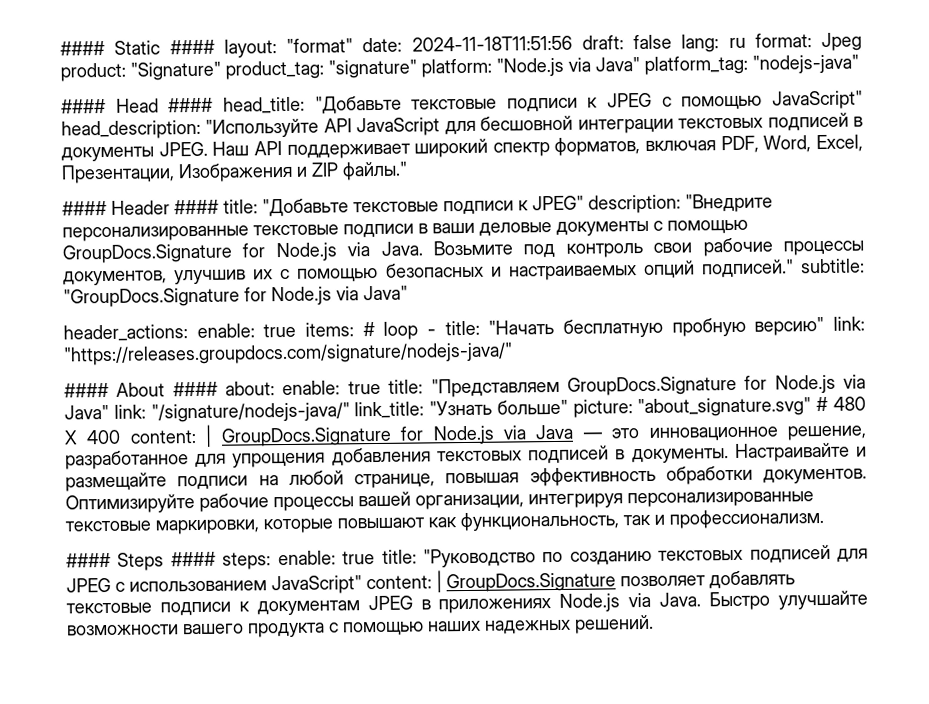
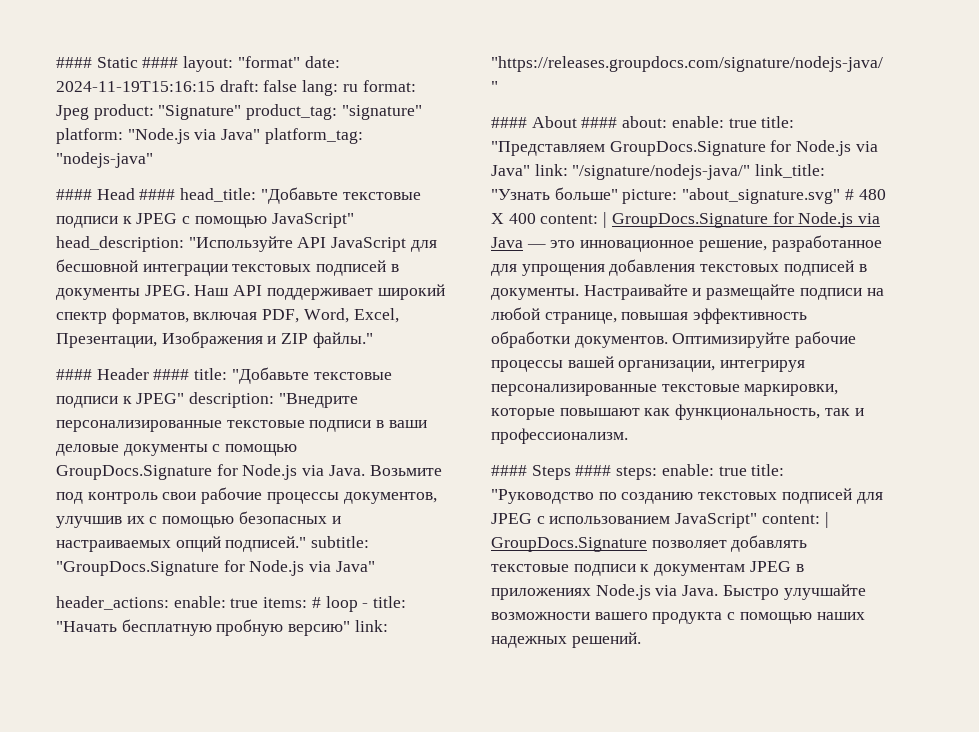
- #### Static #### layout: "format" date: 2024-11-18T11:51:56 draft: false lang: ru format: Jpeg product: "Signature" product_tag: "signature" platform: "Node.js via Java" platform_tag: "nodejs-java"
+ #### Static #### layout: "format" date: 2024-11-19T15:16:15 draft: false lang: ru format: Jpeg product: "Signature" product_tag: "signature" platform: "Node.js via Java" platform_tag: "nodejs-java"

